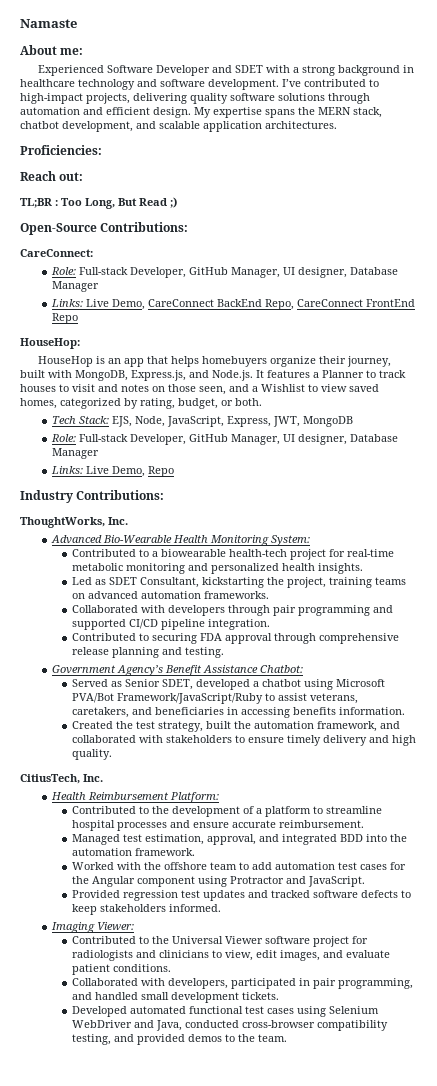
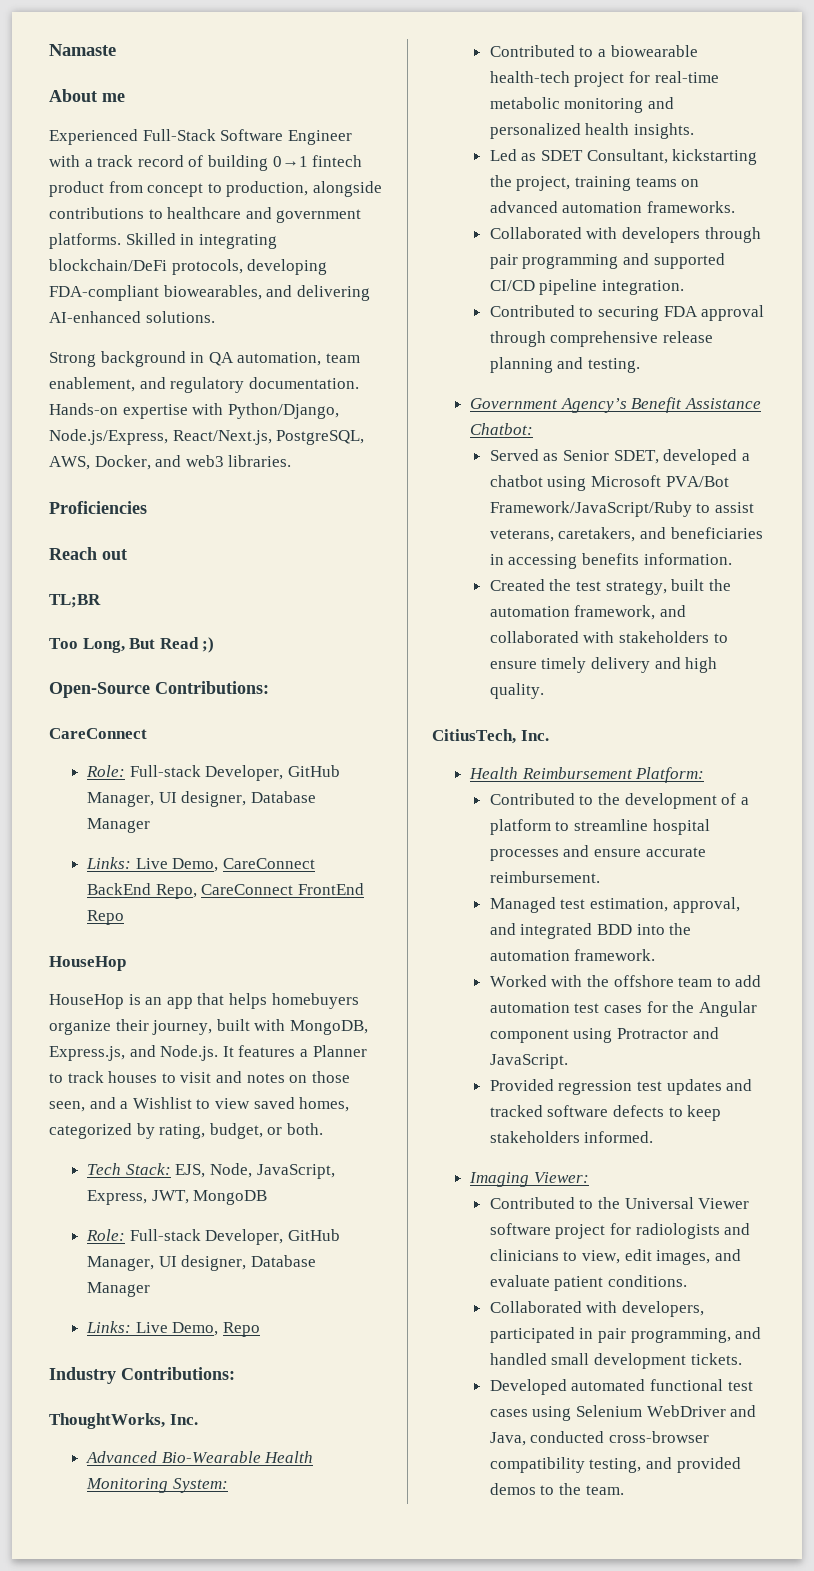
- About me:
+ About me
- Experienced Software Developer and SDET with a strong background in healthcare technology and software development. I’ve contributed to high-impact projects, delivering quality software solutions through automation and efficient design. My expertise spans the MERN stack, chatbot development, and scalable application architectures.
- Proficiencies:
+ Experienced Full-Stack Software Engineer with a track record of building 0→1 fintech product from concept to production, alongside contributions to healthcare and government platforms. Skilled in integrating blockchain/DeFi protocols, developing FDA-compliant biowearables, and delivering AI-enhanced solutions.
+ Strong background in QA automation, team enablement, and regulatory documentation. Hands-on expertise with Python/Django, Node.js/Express, React/Next.js, PostgreSQL, AWS, Docker, and web3 libraries.
+ Proficiencies
- Reach out:
+ Reach out
- TL;BR : Too Long, But Read ;)
+ TL;BR
+ Too Long, But Read ;)
  Open-Source Contributions:
- CareConnect:
+ CareConnect
  Links: Live Demo, CareConnect BackEnd Repo, CareConnect FrontEnd Repo
- HouseHop:
+ HouseHop

